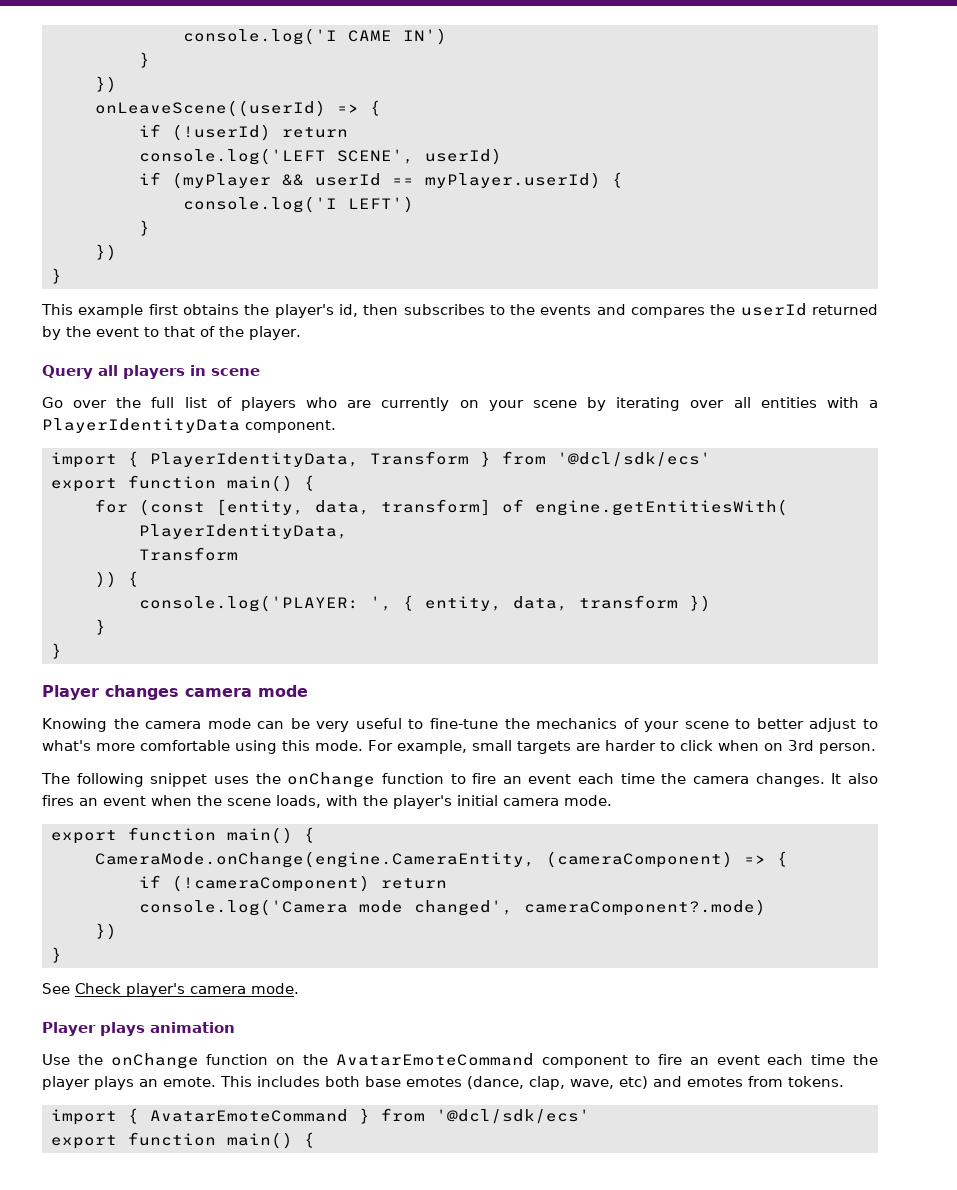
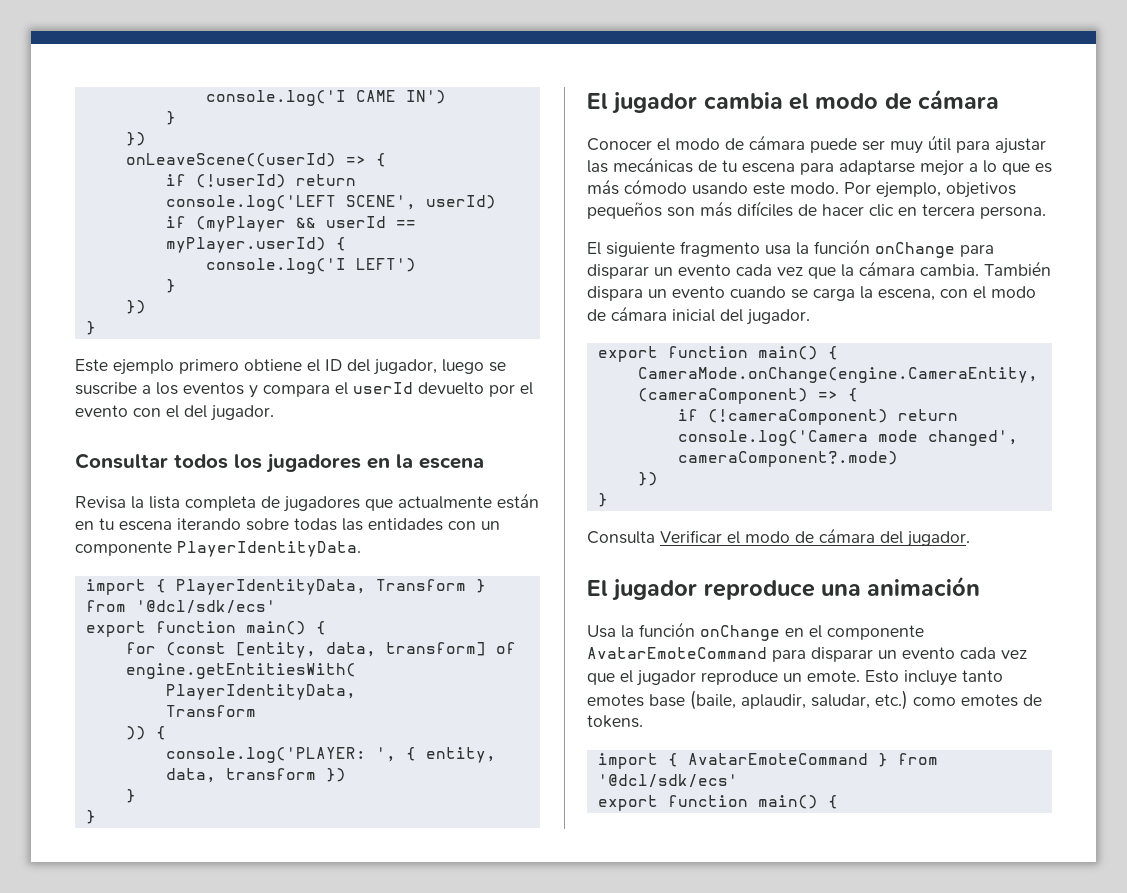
- This example first obtains the player's id, then subscribes to the events and compares the userId returned by the event to that of the player.
- Query all players in scene
- Go over the full list of players who are currently on your scene by iterating over all entities with a PlayerIdentityData component.
+ Este ejemplo primero obtiene el ID del jugador, luego se suscribe a los eventos y compara el userId devuelto por el evento con el del jugador.
+ Consultar todos los jugadores en la escena
+ Revisa la lista completa de jugadores que actualmente están en tu escena iterando sobre todas las entidades con un componente PlayerIdentityData.
- Player changes camera mode
- Knowing the camera mode can be very useful to fine-tune the mechanics of your scene to better adjust to what's more comfortable using this mode. For example, small targets are harder to click when on 3rd person.
- The following snippet uses the onChange function to fire an event each time the camera changes. It also fires an event when the scene loads, with the player's initial camera mode.
+ El jugador cambia el modo de cámara
+ Conocer el modo de cámara puede ser muy útil para ajustar las mecánicas de tu escena para adaptarse mejor a lo que es más cómodo usando este modo. Por ejemplo, objetivos pequeños son más difíciles de hacer clic en tercera persona.
+ El siguiente fragmento usa la función onChange para disparar un evento cada vez que la cámara cambia. También dispara un evento cuando se carga la escena, con el modo de cámara inicial del jugador.
- See Check player's camera mode.
- Player plays animation
- Use the onChange function on the AvatarEmoteCommand component to fire an event each time the player plays an emote. This includes both base emotes (dance, clap, wave, etc) and emotes from tokens.
+ Consulta Verificar el modo de cámara del jugador.
+ El jugador reproduce una animación
+ Usa la función onChange en el componente AvatarEmoteCommand para disparar un evento cada vez que el jugador reproduce un emote. Esto incluye tanto emotes base (baile, aplaudir, saludar, etc.) como emotes de tokens.

